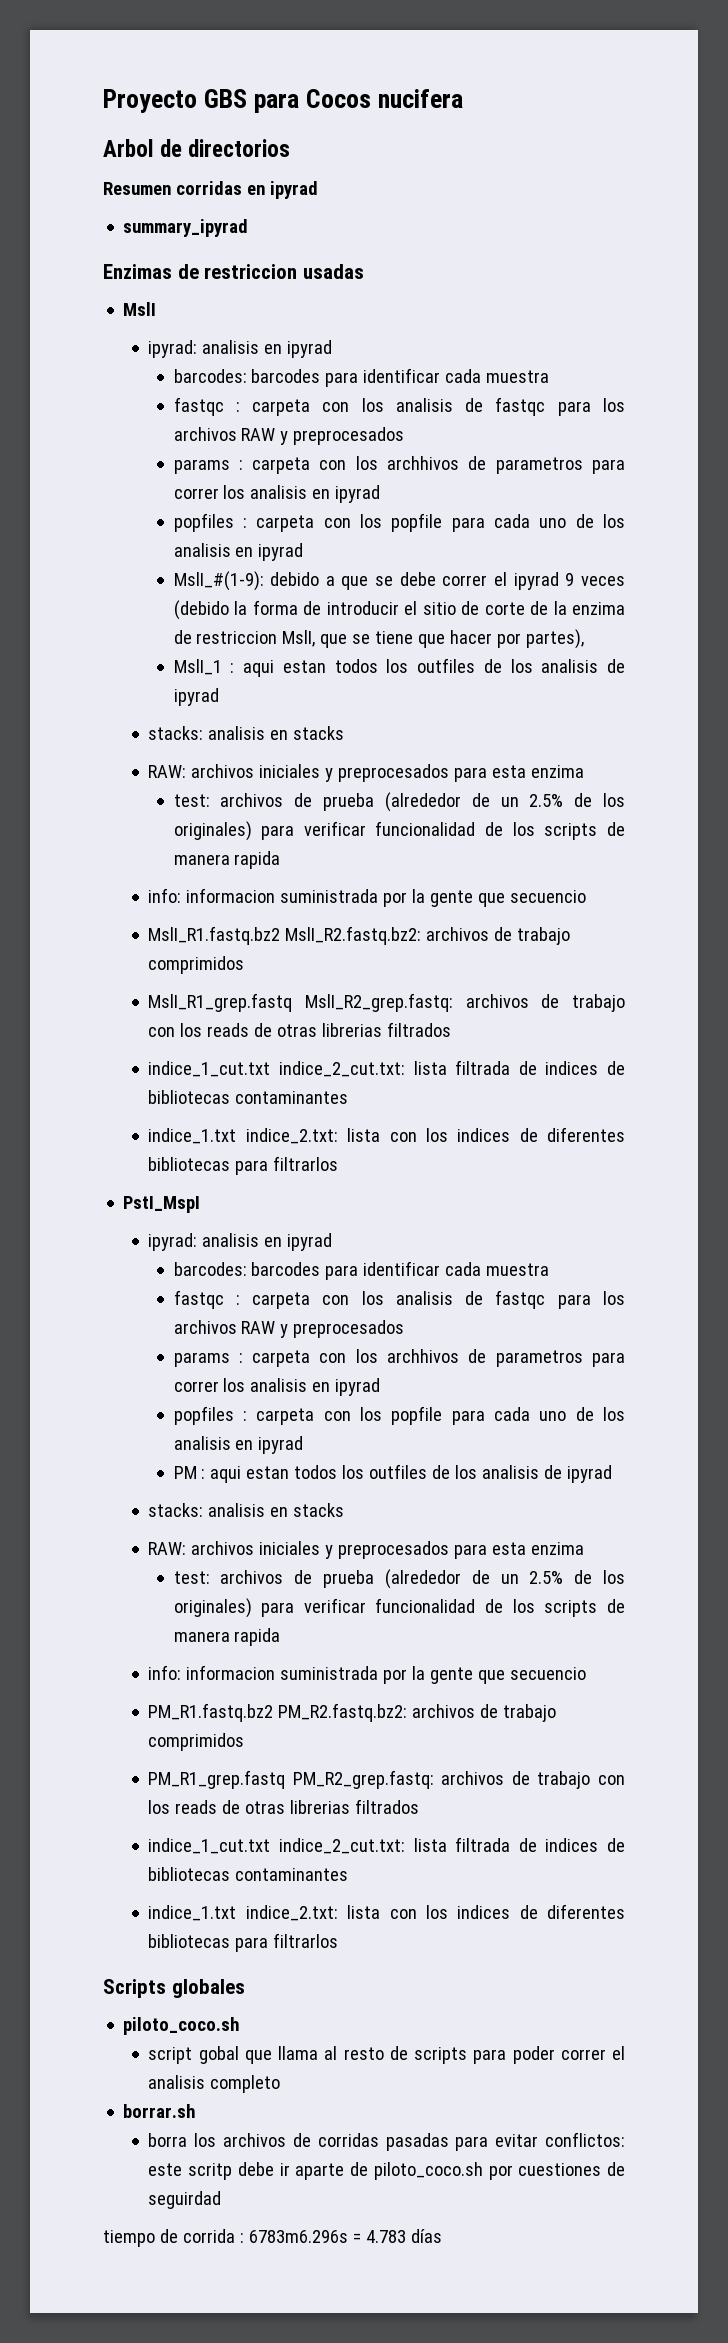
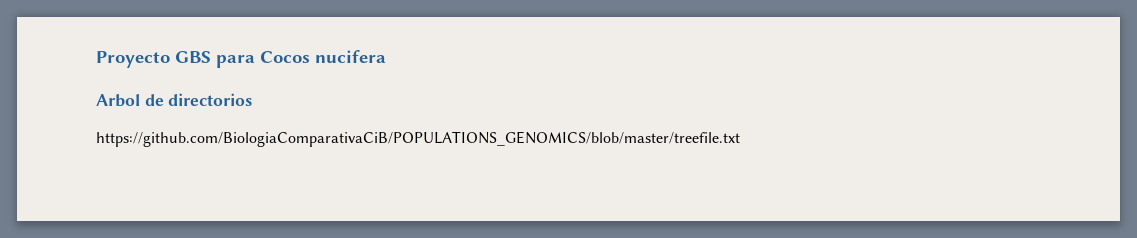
- Resumen corridas en ipyrad
- summary_ipyrad
- Enzimas de restriccion usadas
- MslI
- ipyrad: analisis en ipyrad
- barcodes: barcodes para identificar cada muestra
- fastqc : carpeta con los analisis de fastqc para los archivos RAW y preprocesados
- params : carpeta con los archhivos de parametros para correr los analisis en ipyrad
- popfiles : carpeta con los popfile para cada uno de los analisis en ipyrad
- MslI_#(1-9): debido a que se debe correr el ipyrad 9 veces (debido la forma de introducir el sitio de corte de la enzima de restriccion MslI, que se tiene que hacer por partes),
- MslI_1 : aqui estan todos los outfiles de los analisis de ipyrad
- stacks: analisis en stacks
- RAW: archivos iniciales y preprocesados para esta enzima
- test: archivos de prueba (alrededor de un 2.5% de los originales) para verificar funcionalidad de los scripts de manera rapida
- info: informacion suministrada por la gente que secuencio
- MslI_R1.fastq.bz2 MslI_R2.fastq.bz2: archivos de trabajo comprimidos
- MslI_R1_grep.fastq MslI_R2_grep.fastq: archivos de trabajo con los reads de otras librerias filtrados
- indice_1_cut.txt indice_2_cut.txt: lista filtrada de indices de bibliotecas contaminantes
- indice_1.txt indice_2.txt: lista con los indices de diferentes bibliotecas para filtrarlos
- PstI_MspI
- ipyrad: analisis en ipyrad
- barcodes: barcodes para identificar cada muestra
- fastqc : carpeta con los analisis de fastqc para los archivos RAW y preprocesados
- params : carpeta con los archhivos de parametros para correr los analisis en ipyrad
- popfiles : carpeta con los popfile para cada uno de los analisis en ipyrad
- PM : aqui estan todos los outfiles de los analisis de ipyrad
- stacks: analisis en stacks
- RAW: archivos iniciales y preprocesados para esta enzima
- test: archivos de prueba (alrededor de un 2.5% de los originales) para verificar funcionalidad de los scripts de manera rapida
- info: informacion suministrada por la gente que secuencio
- PM_R1.fastq.bz2 PM_R2.fastq.bz2: archivos de trabajo comprimidos
- PM_R1_grep.fastq PM_R2_grep.fastq: archivos de trabajo con los reads de otras librerias filtrados
- indice_1_cut.txt indice_2_cut.txt: lista filtrada de indices de bibliotecas contaminantes
- indice_1.txt indice_2.txt: lista con los indices de diferentes bibliotecas para filtrarlos
- Scripts globales
- piloto_coco.sh
- script gobal que llama al resto de scripts para poder correr el analisis completo
- borrar.sh
- borra los archivos de corridas pasadas para evitar conflictos: este scritp debe ir aparte de piloto_coco.sh por cuestiones de seguirdad
- tiempo de corrida : 6783m6.296s = 4.783 días
+ https://github.com/BiologiaComparativaCiB/POPULATIONS_GENOMICS/blob/master/treefile.txt

